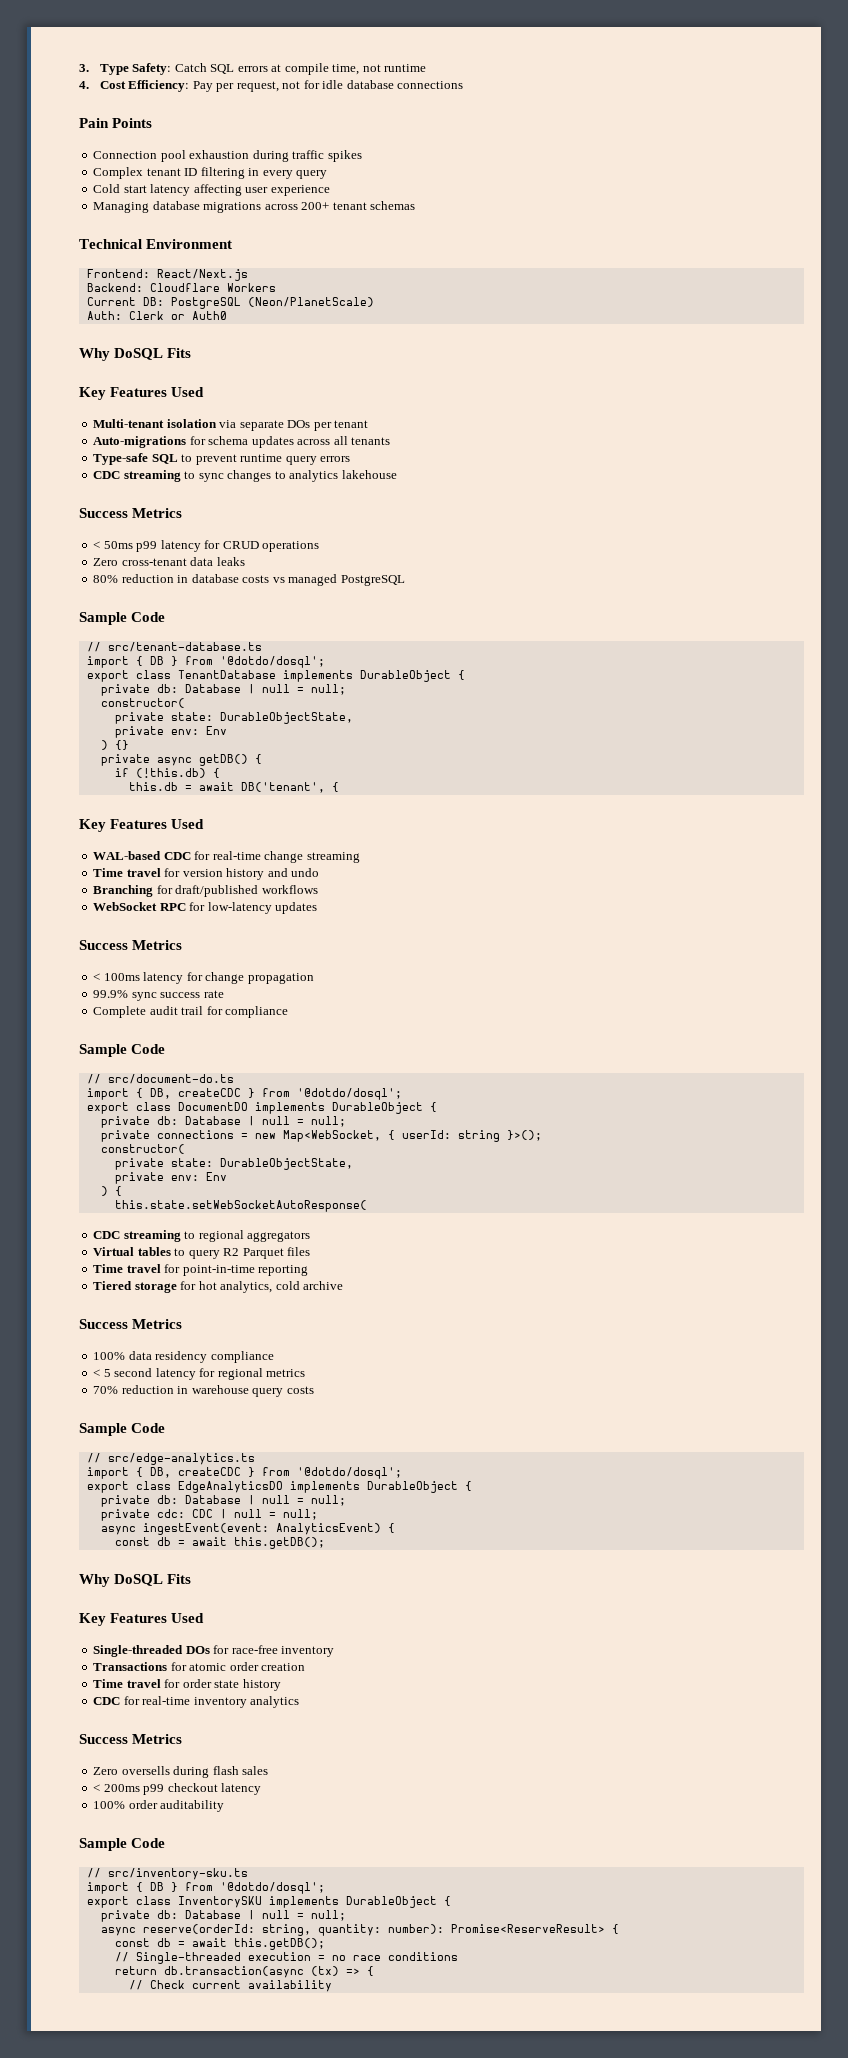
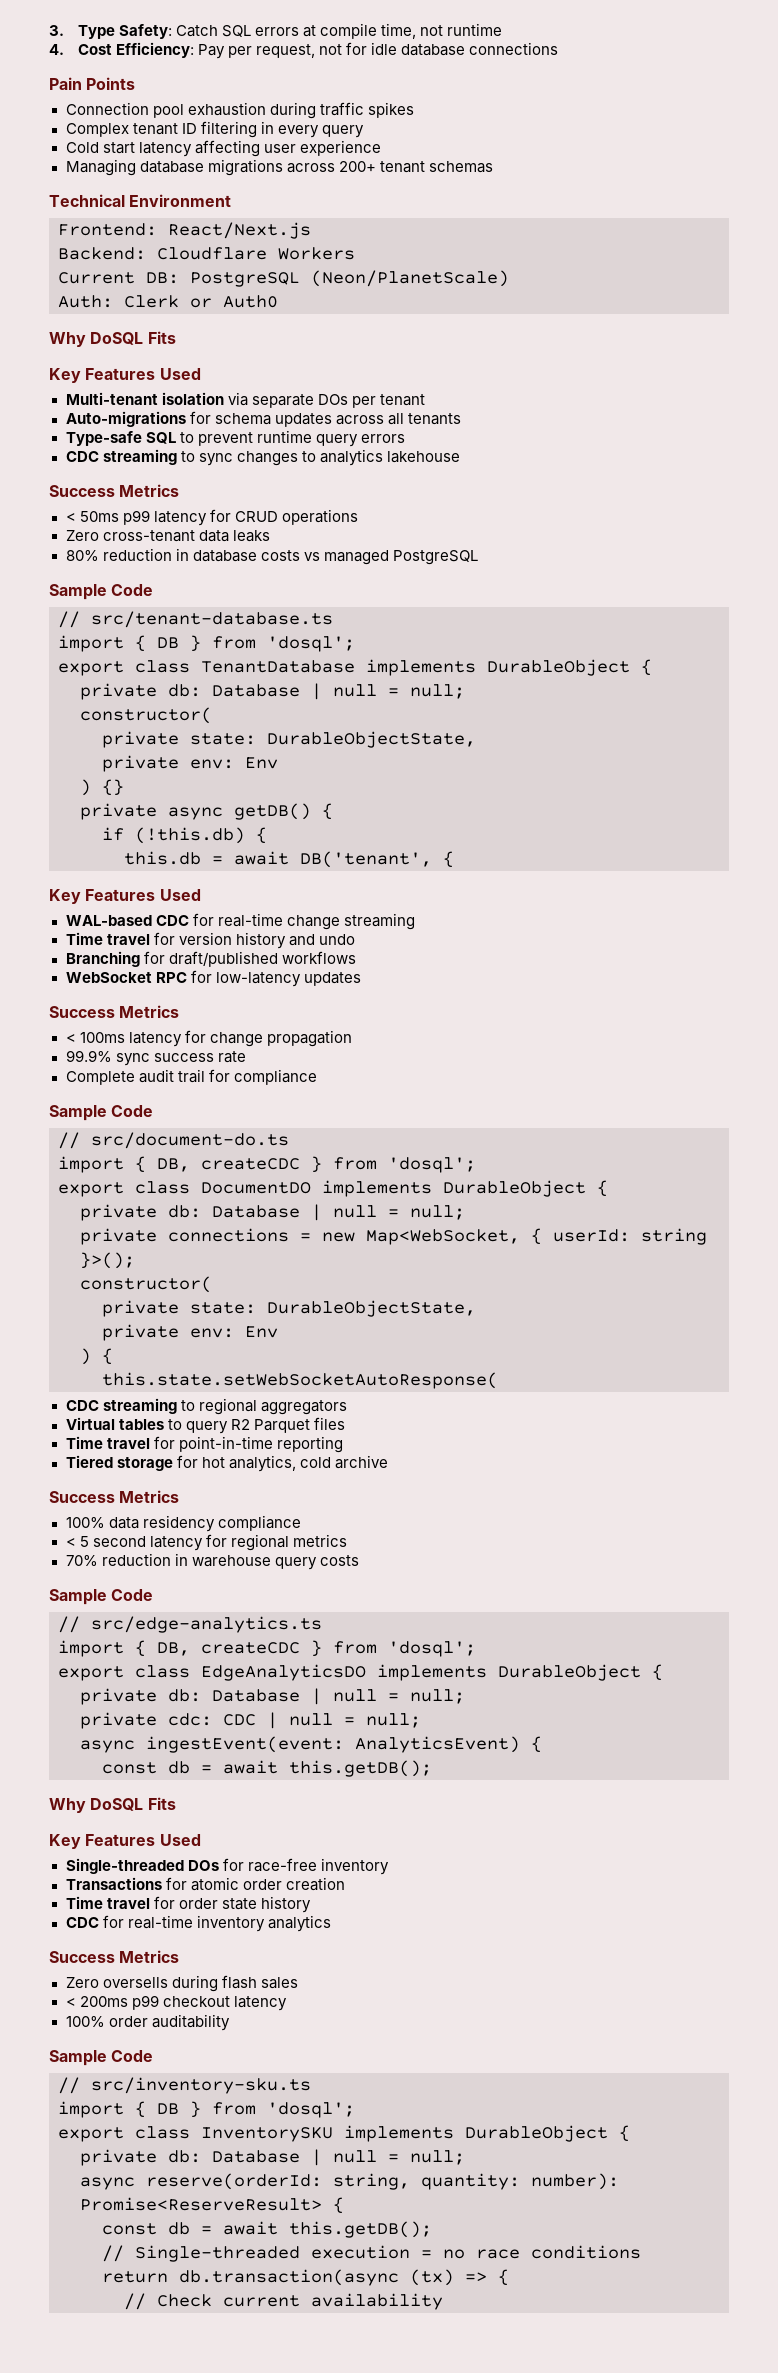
  // src/tenant-database.ts
- import { DB } from '@dotdo/dosql';
+ import { DB } from 'dosql';
  // src/document-do.ts
- import { DB, createCDC } from '@dotdo/dosql';
+ import { DB, createCDC } from 'dosql';
  // src/edge-analytics.ts
- import { DB, createCDC } from '@dotdo/dosql';
+ import { DB, createCDC } from 'dosql';
  // src/inventory-sku.ts
- import { DB } from '@dotdo/dosql';
+ import { DB } from 'dosql';

